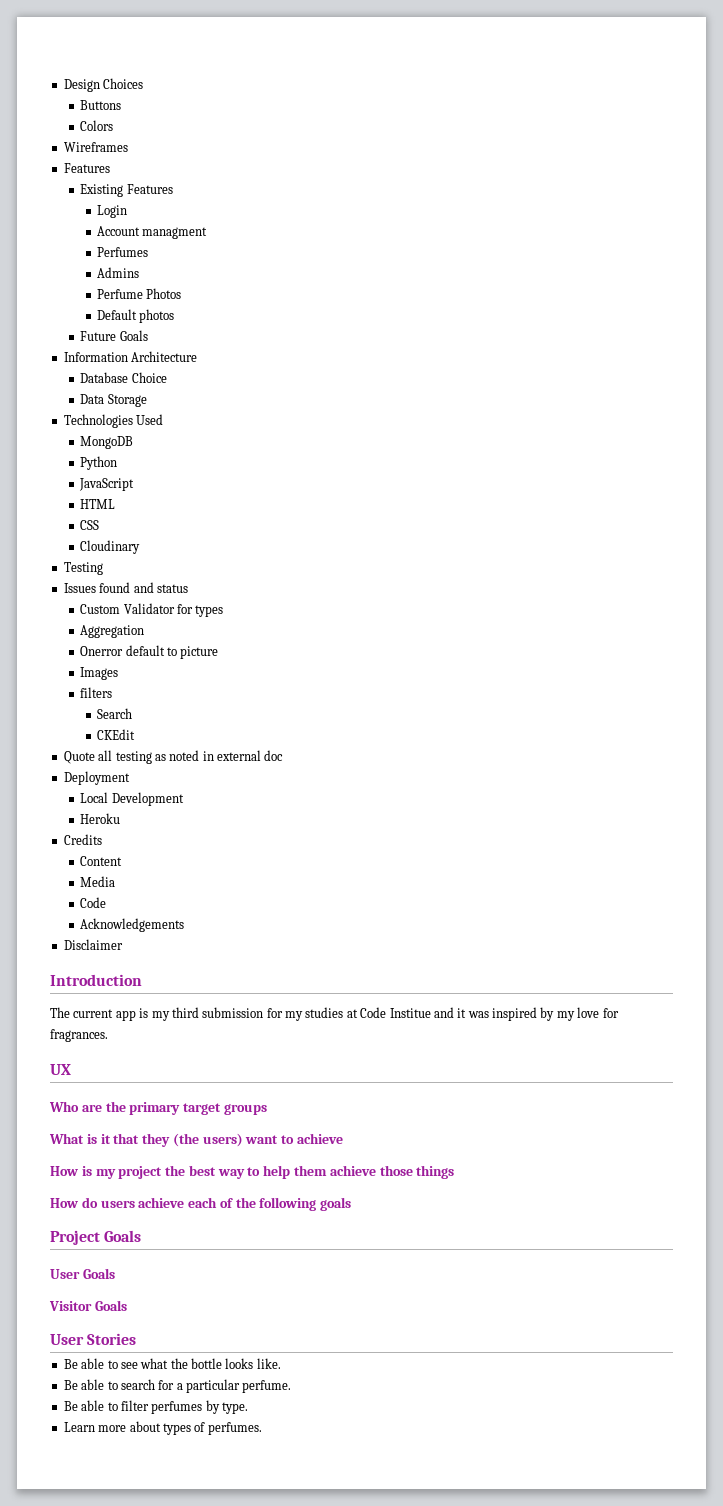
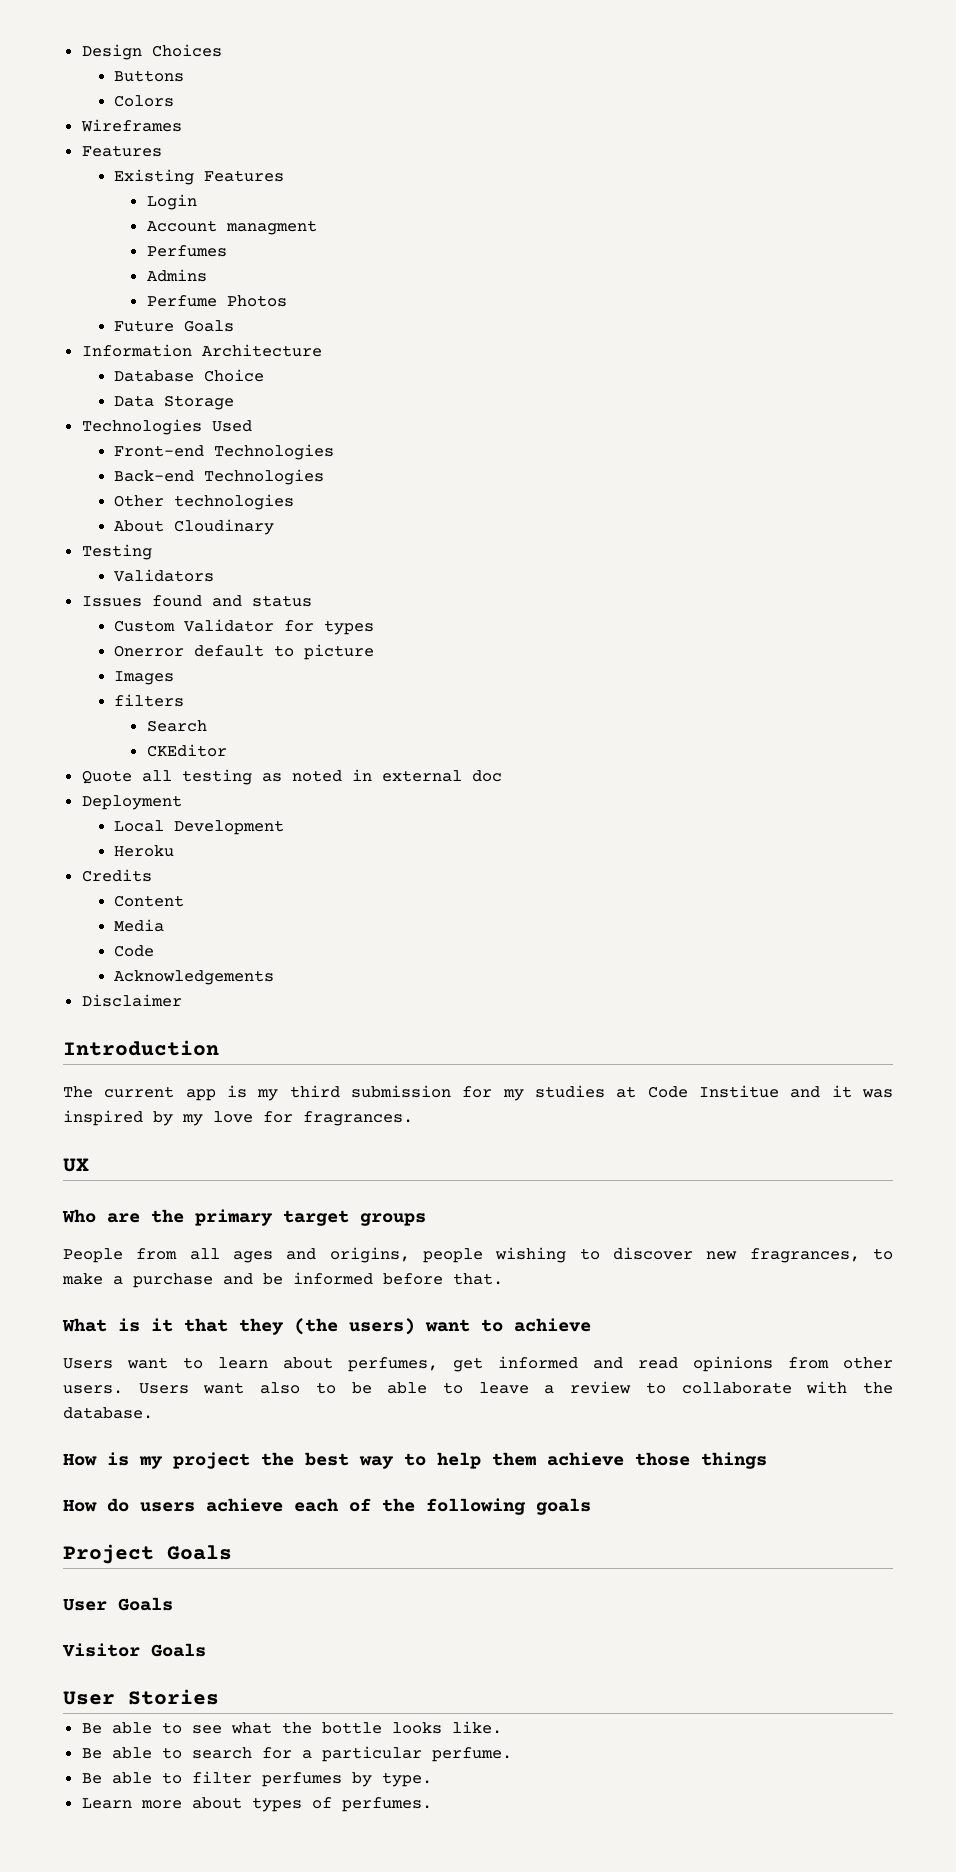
- Default photos
- MongoDB
- Python
- JavaScript
- HTML
- CSS
- Cloudinary
+ Front-end Technologies
+ Back-end Technologies
+ Other technologies
+ About Cloudinary
+ Validators
- Aggregation
- CKEdit
+ CKEditor
+ People from all ages and origins, people wishing to discover new fragrances, to make a purchase and be informed before that.
+ Users want to learn about perfumes, get informed and read opinions from other users. Users want also to be able to leave a review to collaborate with the database.

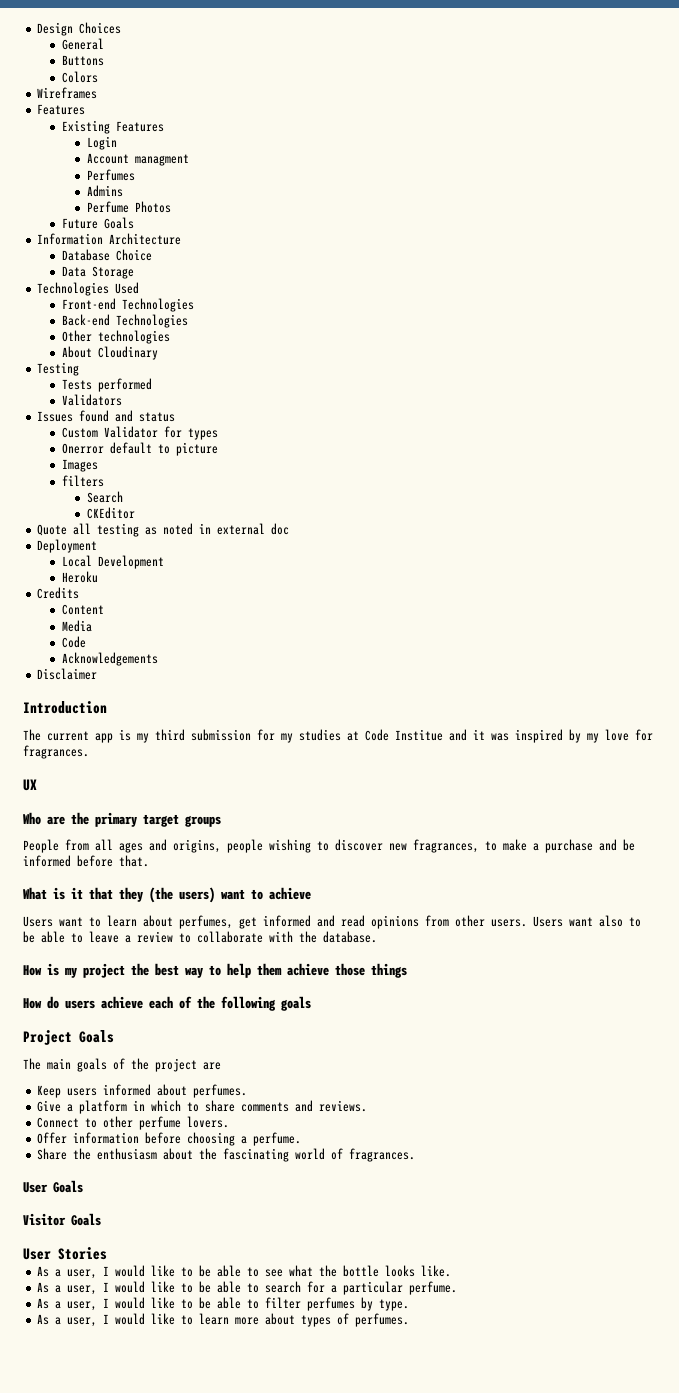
+ General
+ Tests performed
+ The main goals of the project are
+ Keep users informed about perfumes.
+ Give a platform in which to share comments and reviews.
+ Connect to other perfume lovers.
+ Offer information before choosing a perfume.
+ Share the enthusiasm about the fascinating world of fragrances.
- Be able to see what the bottle looks like.
+ As a user, I would like to be able to see what the bottle looks like.
- Be able to search for a particular perfume.
+ As a user, I would like to be able to search for a particular perfume.
- Be able to filter perfumes by type.
+ As a user, I would like to be able to filter perfumes by type.
- Learn more about types of perfumes.
+ As a user, I would like to learn more about types of perfumes.

